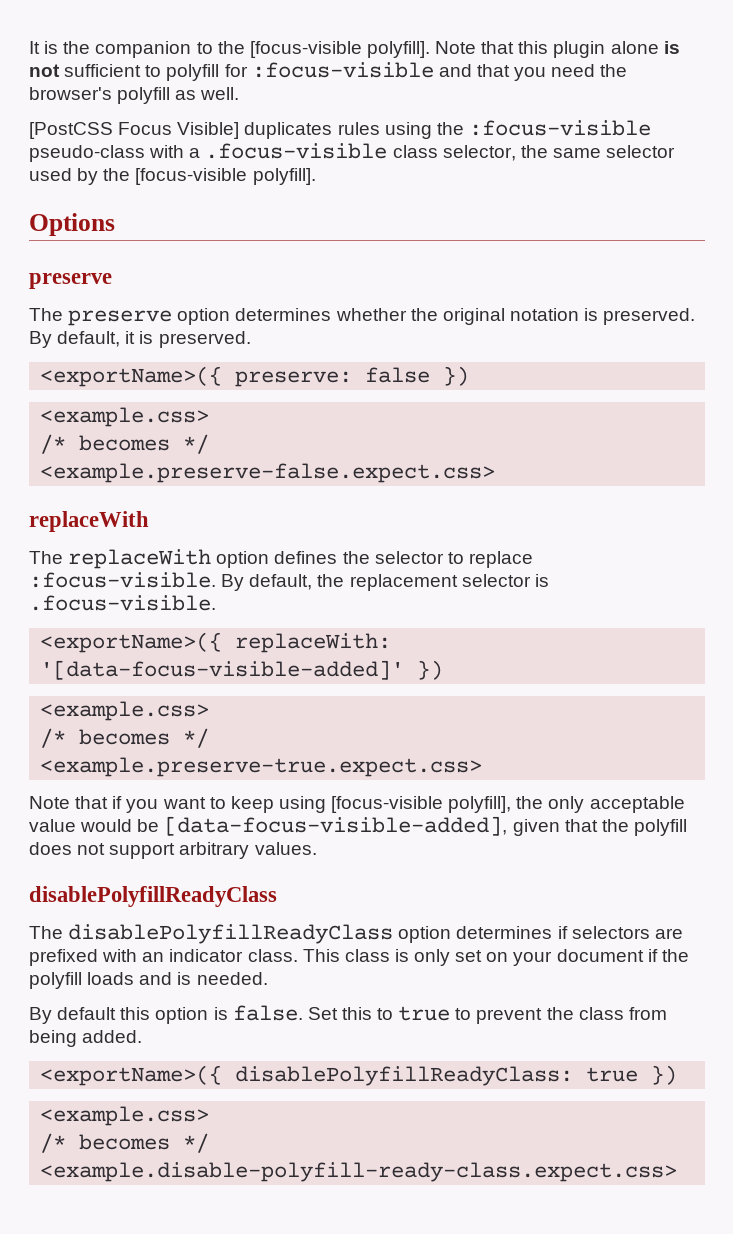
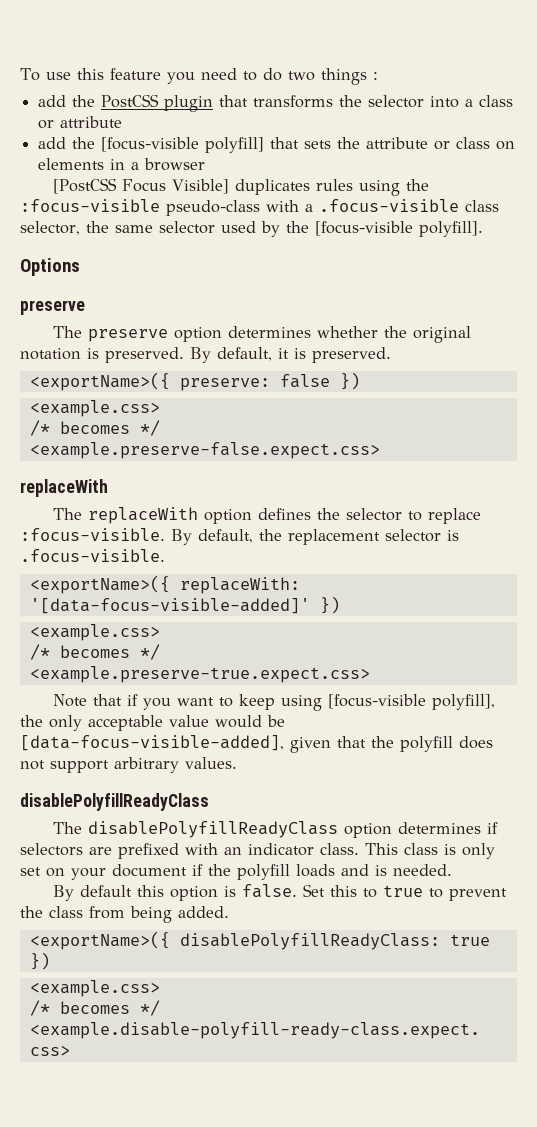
- It is the companion to the [focus-visible polyfill]. Note that this plugin alone is not sufficient to polyfill for :focus-visible and that you need the browser's polyfill as well.
+ To use this feature you need to do two things :
+ add the PostCSS plugin that transforms the selector into a class or attribute
+ add the [focus-visible polyfill] that sets the attribute or class on elements in a browser

